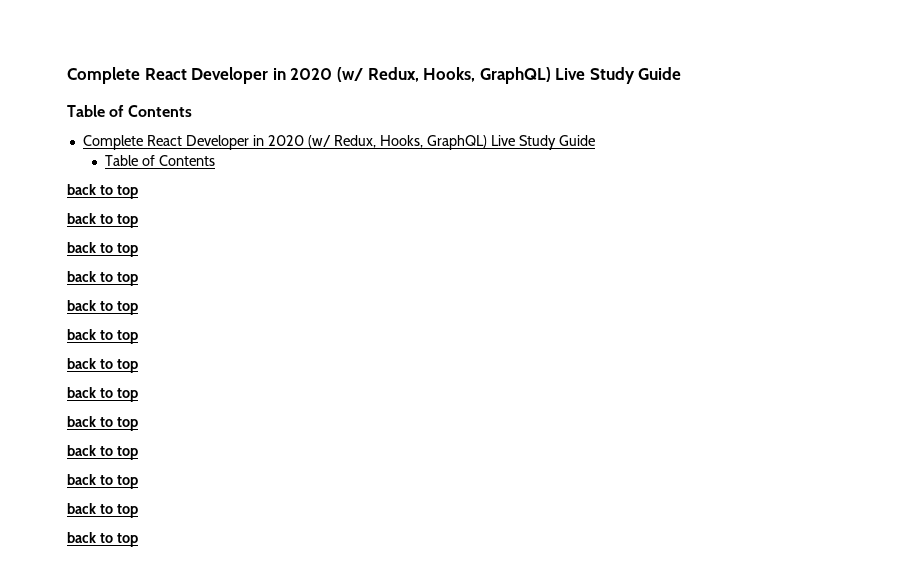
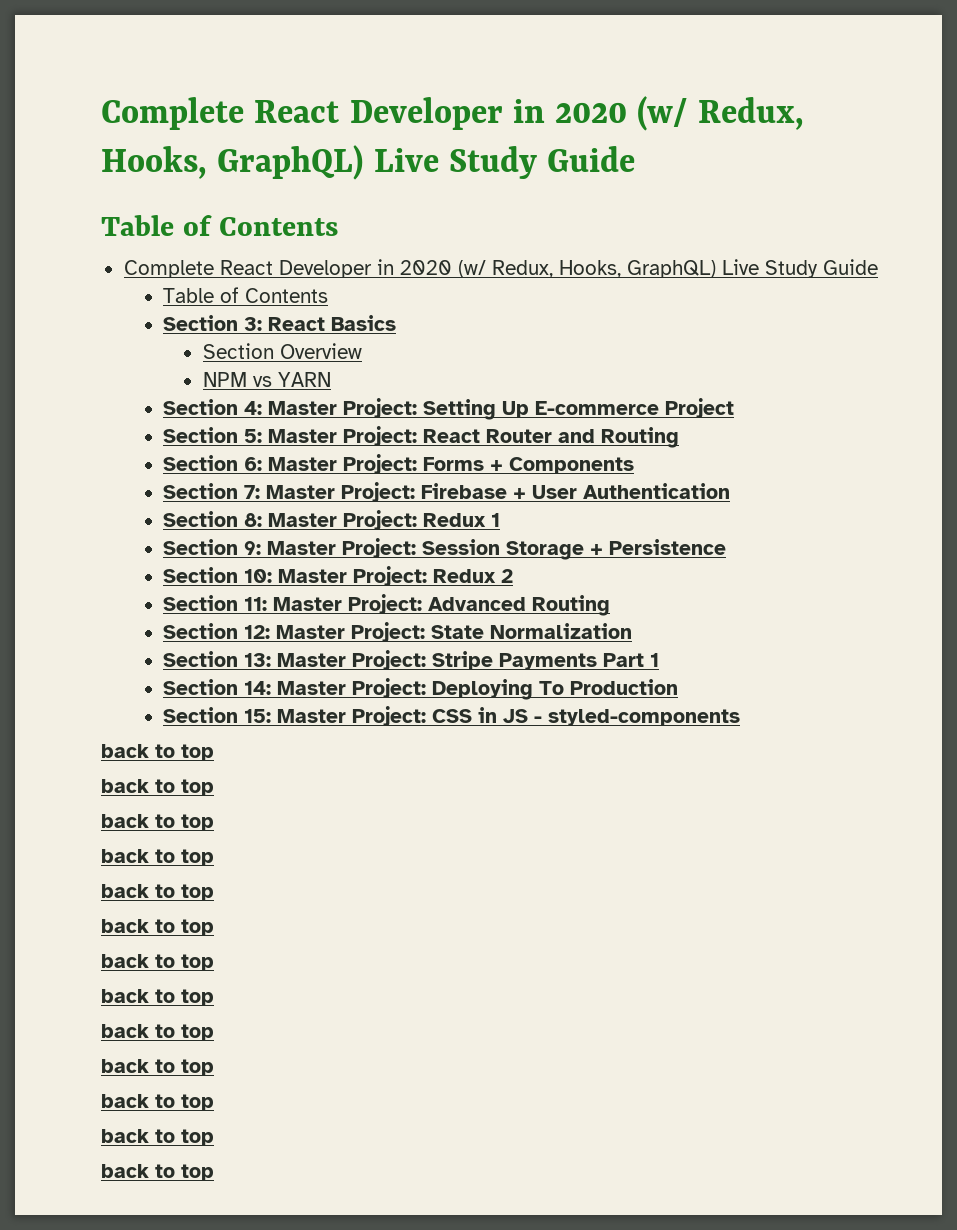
+ Section 3: React Basics
+ Section Overview
+ NPM vs YARN
+ Section 4: Master Project: Setting Up E-commerce Project
+ Section 5: Master Project: React Router and Routing
+ Section 6: Master Project: Forms + Components
+ Section 7: Master Project: Firebase + User Authentication
+ Section 8: Master Project: Redux 1
+ Section 9: Master Project: Session Storage + Persistence
+ Section 10: Master Project: Redux 2
+ Section 11: Master Project: Advanced Routing
+ Section 12: Master Project: State Normalization
+ Section 13: Master Project: Stripe Payments Part 1
+ Section 14: Master Project: Deploying To Production
+ Section 15: Master Project: CSS in JS - styled-components

